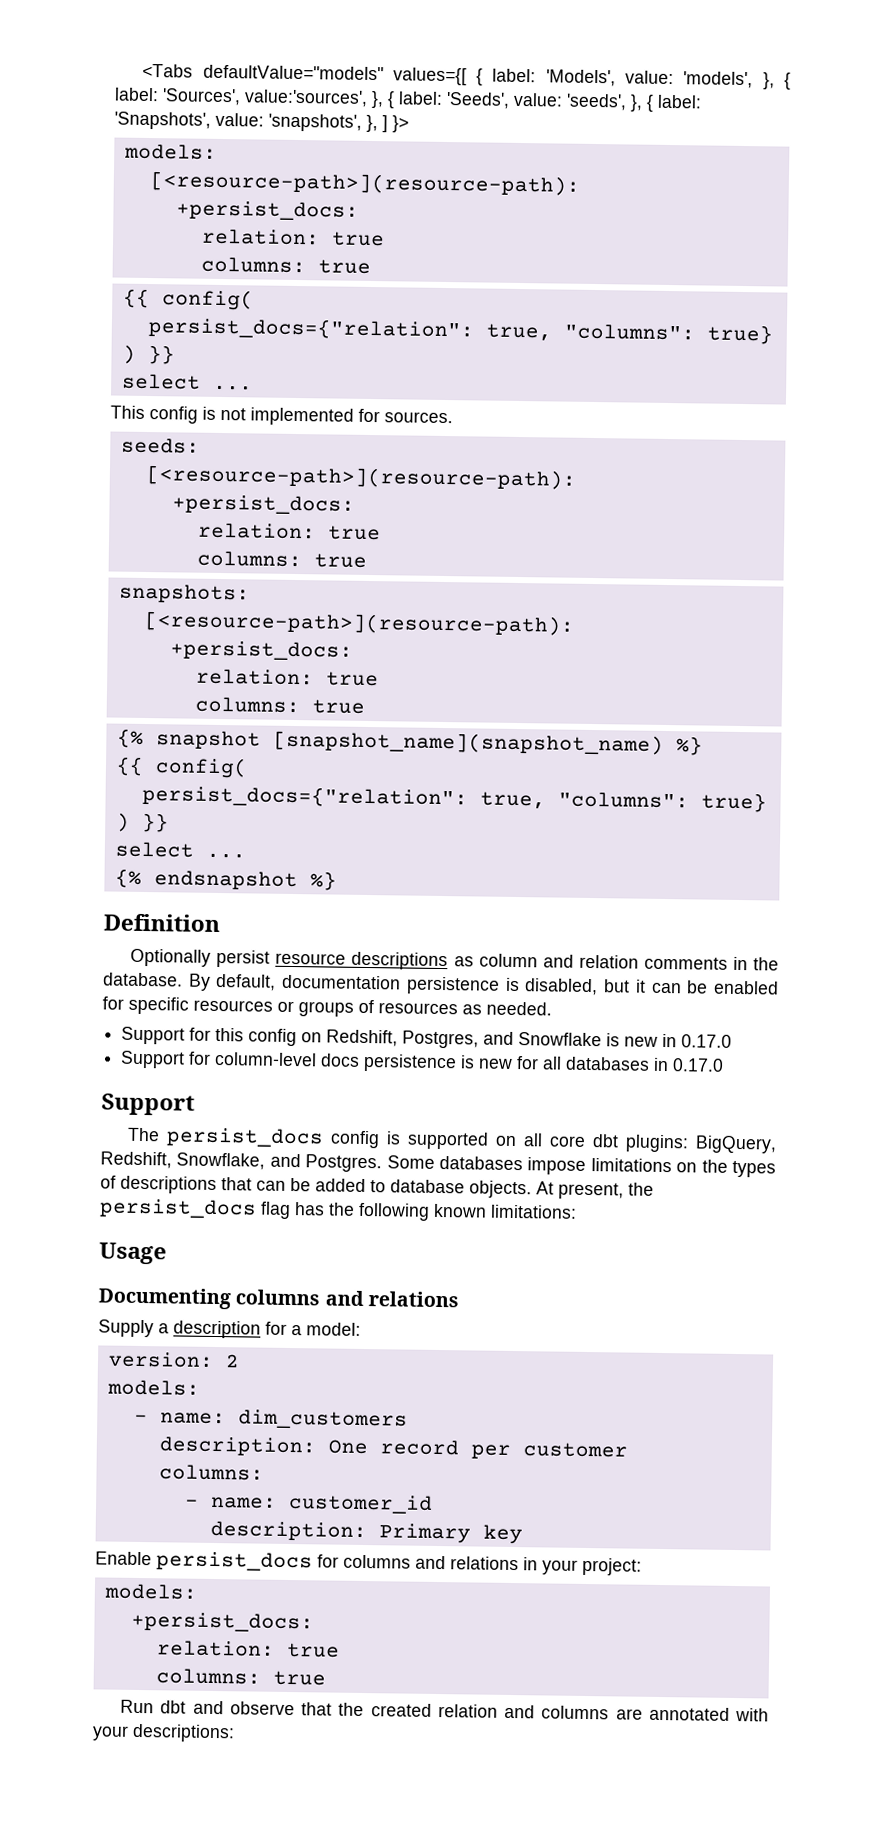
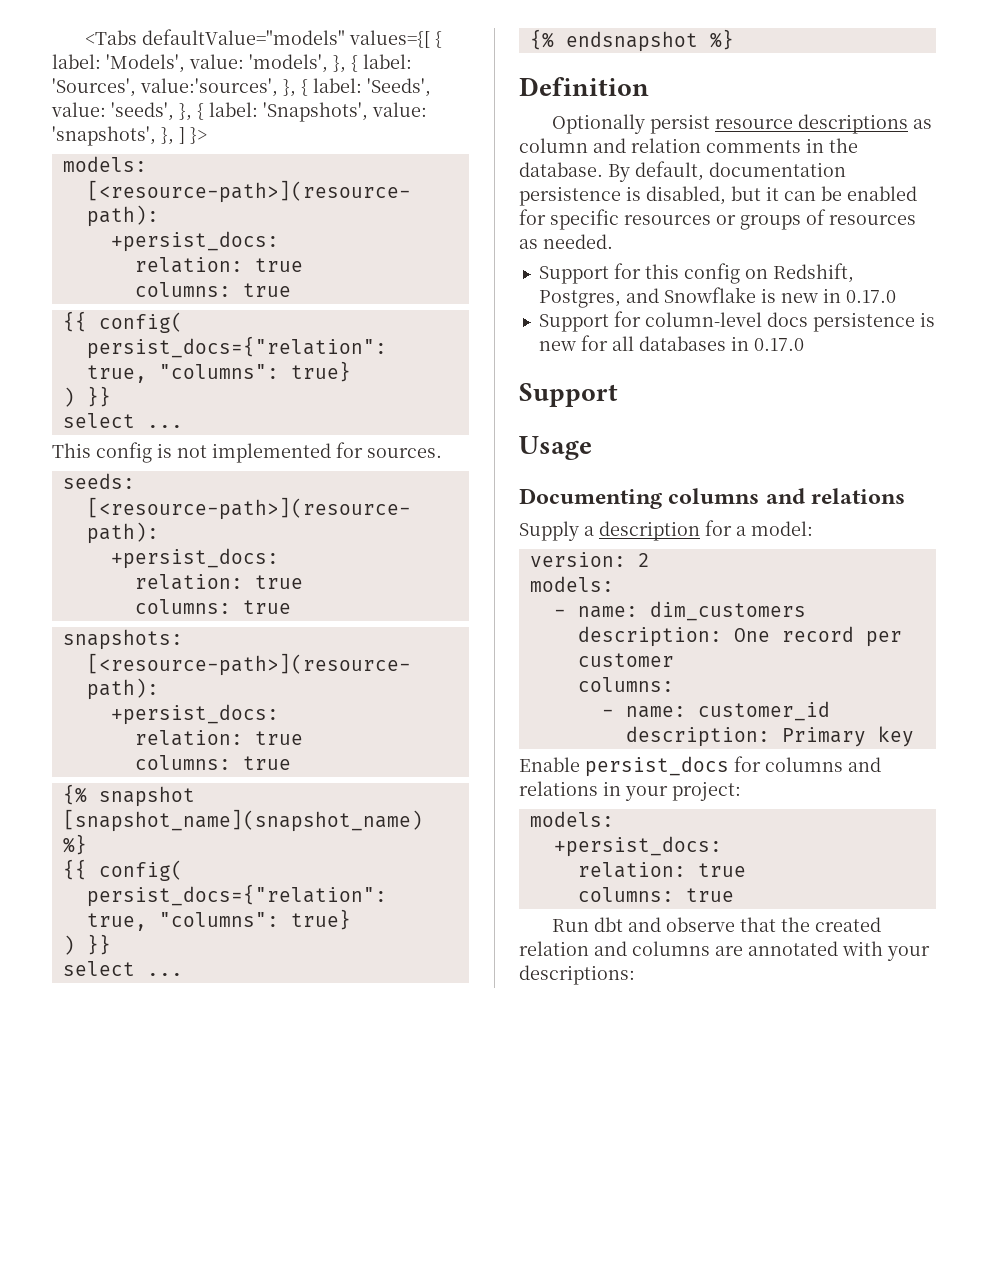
- The persist_docs config is supported on all core dbt plugins: BigQuery, Redshift, Snowflake, and Postgres. Some databases impose limitations on the types of descriptions that can be added to database objects. At present, the persist_docs flag has the following known limitations:

